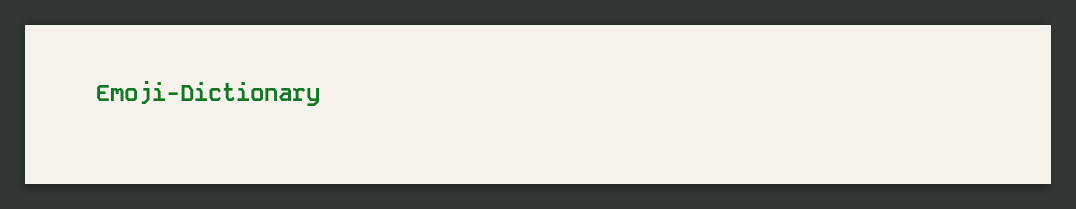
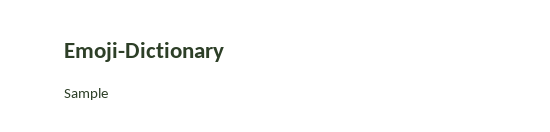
+ Sample

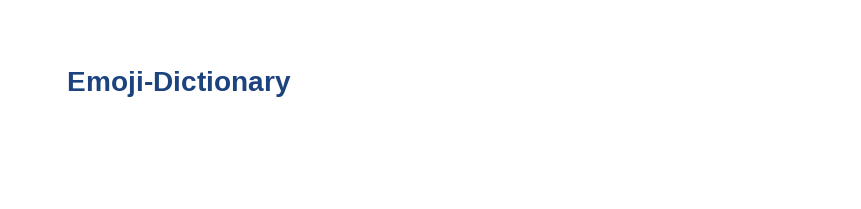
- Sample

